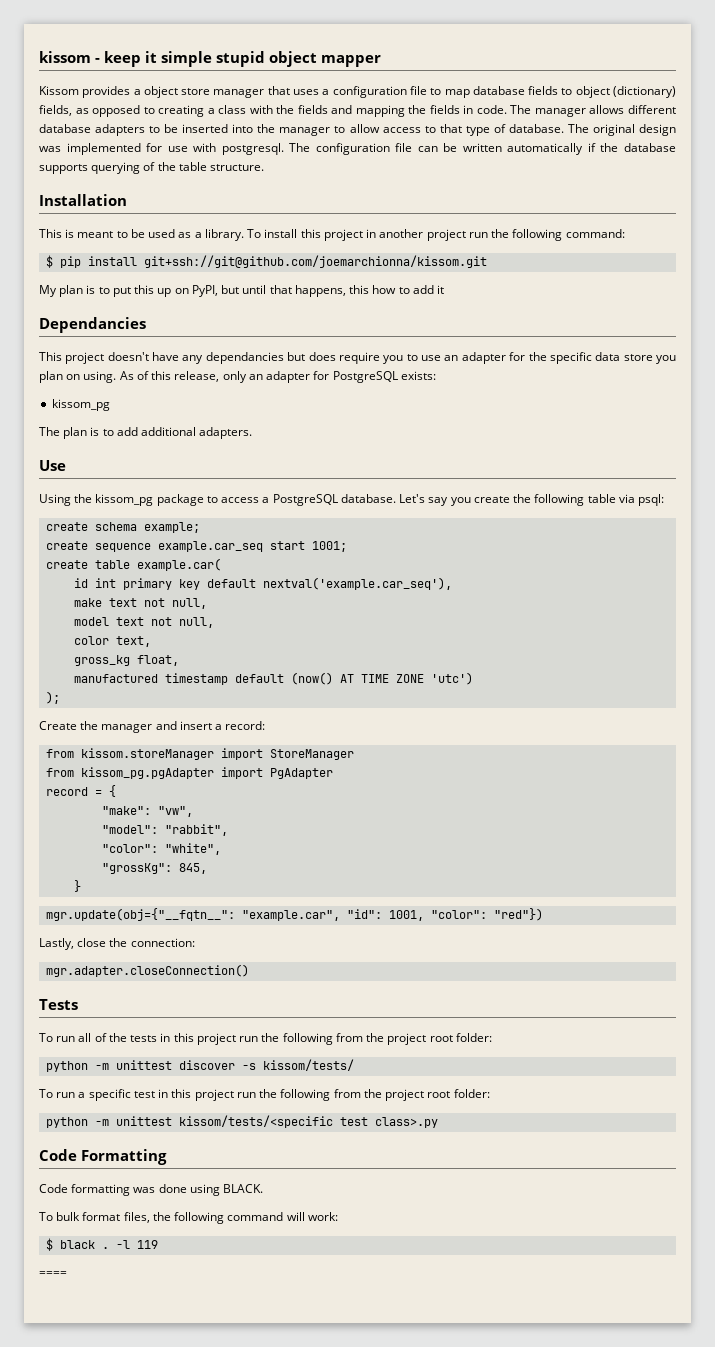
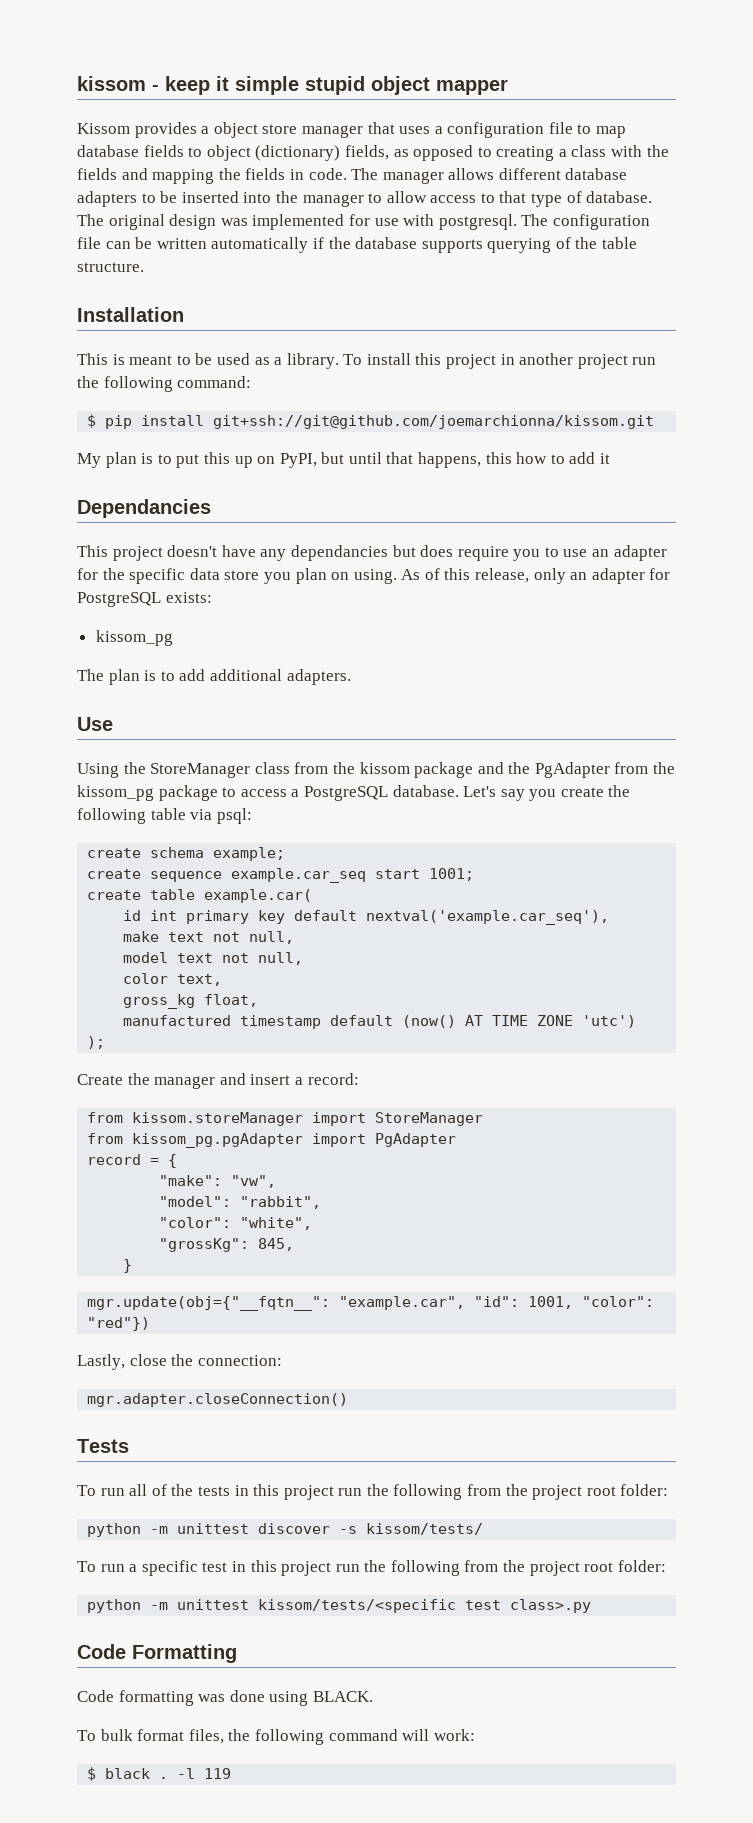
- Using the kissom_pg package to access a PostgreSQL database.
+ Using the StoreManager class from the kissom package and the PgAdapter from the kissom_pg package to access a PostgreSQL database.
- ====

